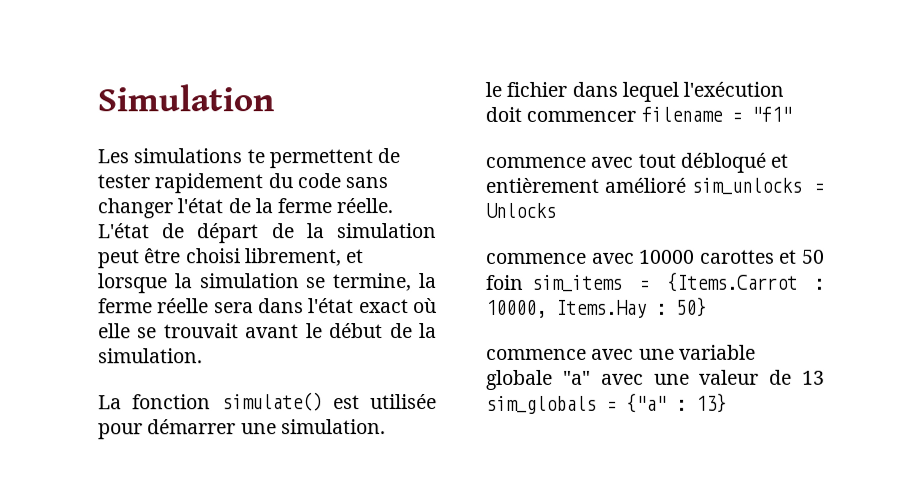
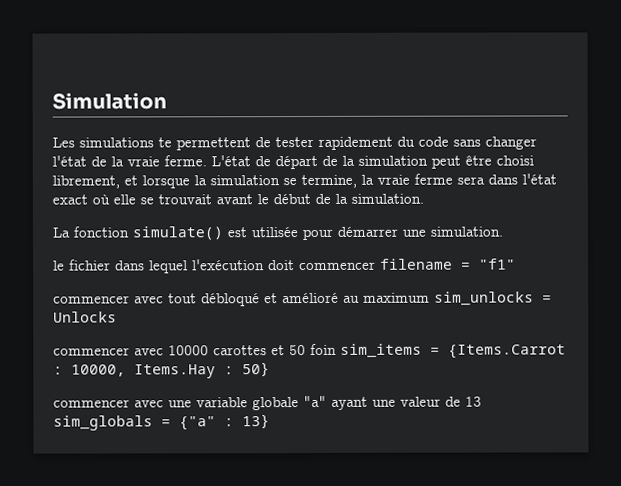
- Les simulations te permettent de tester rapidement du code sans changer l'état de la ferme réelle.
+ Les simulations te permettent de tester rapidement du code sans changer l'état de la vraie ferme.
- L'état de départ de la simulation peut être choisi librement, et lorsque la simulation se termine, la ferme réelle sera dans l'état exact où elle se trouvait avant le début de la simulation.
+ L'état de départ de la simulation peut être choisi librement, et lorsque la simulation se termine, la vraie ferme sera dans l'état exact où elle se trouvait avant le début de la simulation.
- commence avec tout débloqué et entièrement amélioré sim_unlocks = Unlocks
+ commencer avec tout débloqué et amélioré au maximum sim_unlocks = Unlocks
- commence avec 10000 carottes et 50 foin sim_items = {Items.Carrot : 10000, Items.Hay : 50}
+ commencer avec 10000 carottes et 50 foin sim_items = {Items.Carrot : 10000, Items.Hay : 50}
- commence avec une variable globale "a" avec une valeur de 13 sim_globals = {"a" : 13}
+ commencer avec une variable globale "a" ayant une valeur de 13 sim_globals = {"a" : 13}

